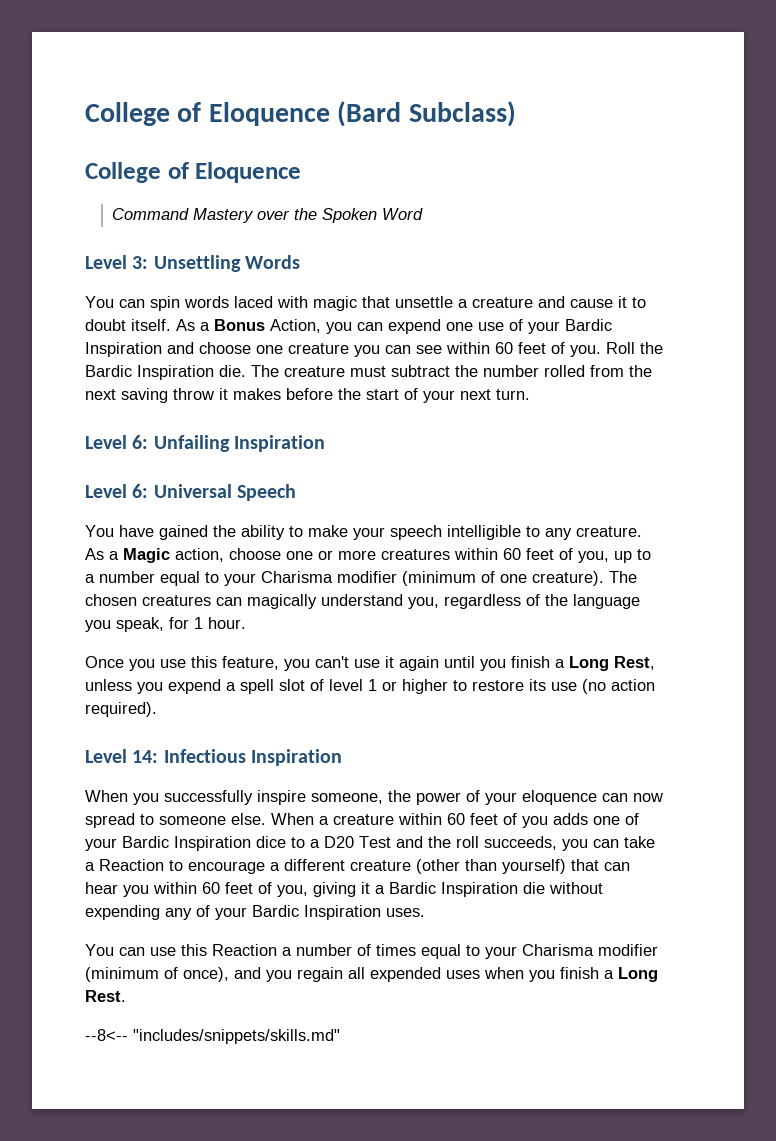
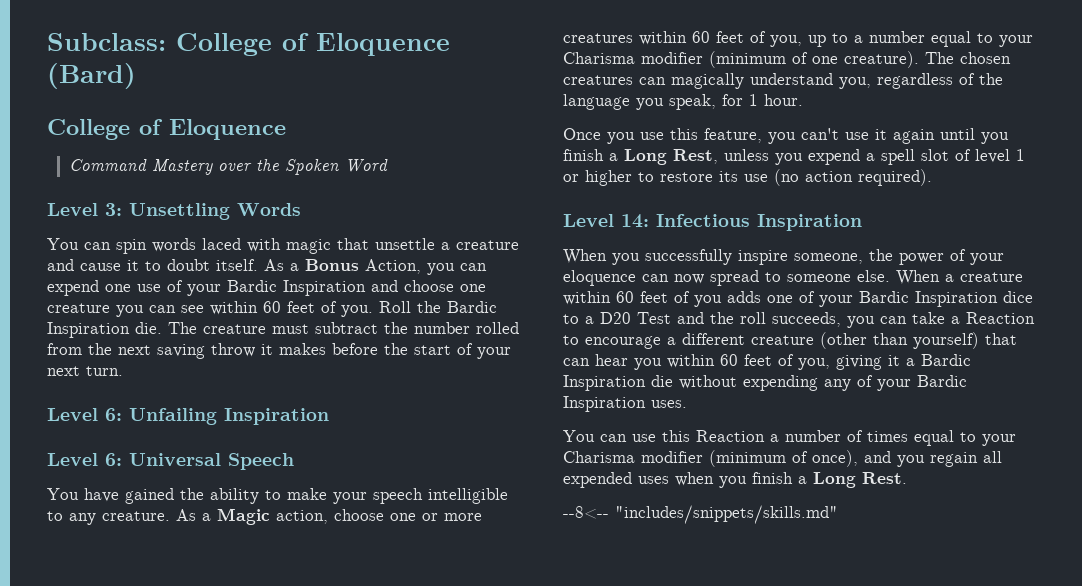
- College of Eloquence (Bard Subclass)
+ Subclass: College of Eloquence (Bard)

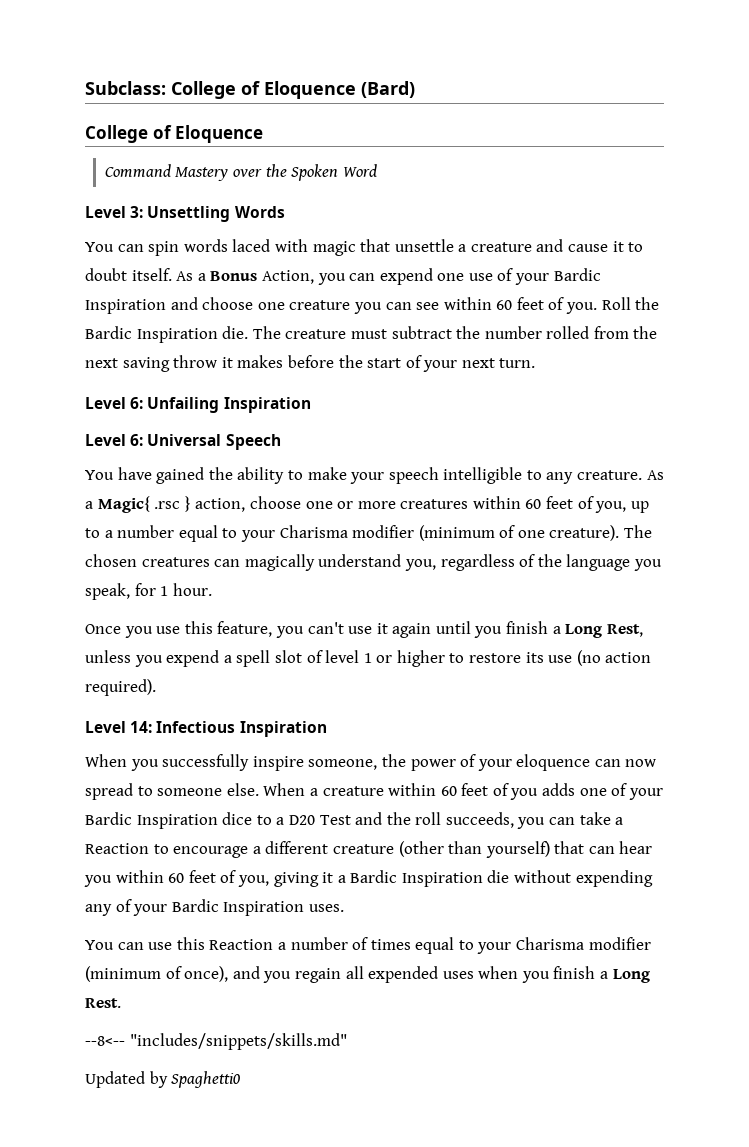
- As a Magic action, choose one or more creatures within 60 feet of you, up to a number equal to your Charisma modifier (minimum of one creature).
+ As a Magic{ .rsc } action, choose one or more creatures within 60 feet of you, up to a number equal to your Charisma modifier (minimum of one creature).
+ Updated by Spaghetti0

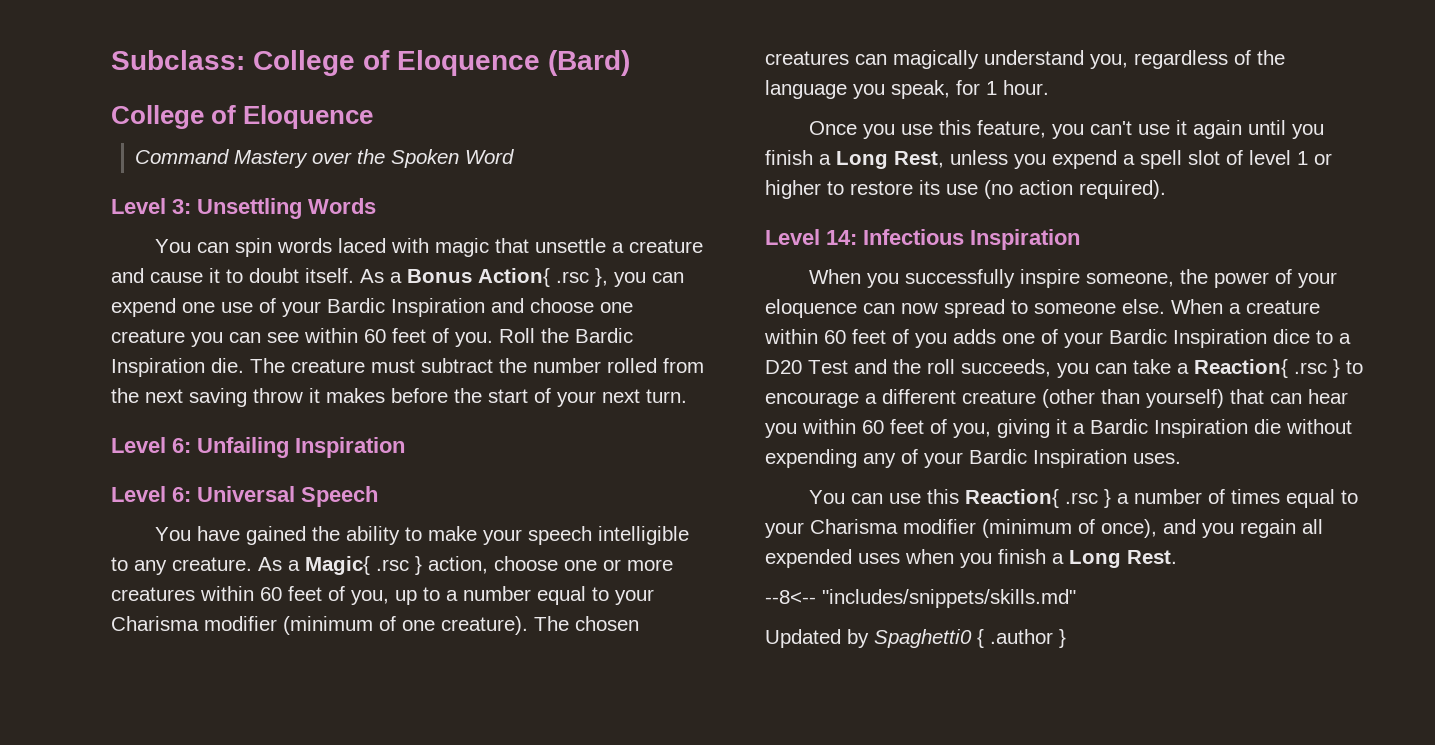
- As a Bonus Action, you can expend one use of your Bardic Inspiration and choose one creature you can see within 60 feet of you.
+ As a Bonus Action{ .rsc }, you can expend one use of your Bardic Inspiration and choose one creature you can see within 60 feet of you.
- When a creature within 60 feet of you adds one of your Bardic Inspiration dice to a D20 Test and the roll succeeds, you can take a Reaction to encourage a different creature (other than yourself) that can hear you within 60 feet of you, giving it a Bardic Inspiration die without expending any of your Bardic Inspiration uses.
+ When a creature within 60 feet of you adds one of your Bardic Inspiration dice to a D20 Test and the roll succeeds, you can take a Reaction{ .rsc } to encourage a different creature (other than yourself) that can hear you within 60 feet of you, giving it a Bardic Inspiration die without expending any of your Bardic Inspiration uses.
- You can use this Reaction a number of times equal to your Charisma modifier (minimum of once), and you regain all expended uses when you finish a Long Rest.
+ You can use this Reaction{ .rsc } a number of times equal to your Charisma modifier (minimum of once), and you regain all expended uses when you finish a Long Rest.
- Updated by Spaghetti0
+ Updated by Spaghetti0 { .author }

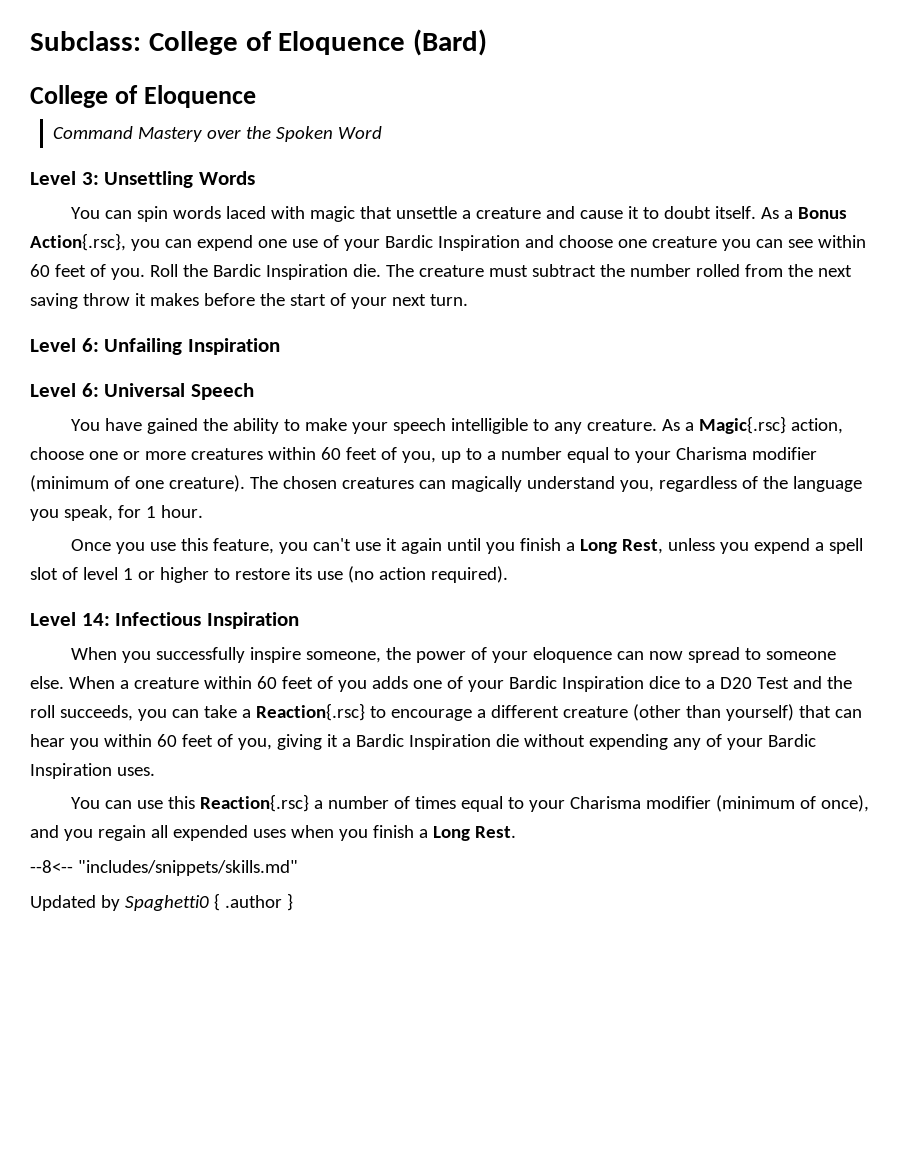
- As a Bonus Action{ .rsc }, you can expend one use of your Bardic Inspiration and choose one creature you can see within 60 feet of you.
+ As a Bonus Action{.rsc}, you can expend one use of your Bardic Inspiration and choose one creature you can see within 60 feet of you.
- As a Magic{ .rsc } action, choose one or more creatures within 60 feet of you, up to a number equal to your Charisma modifier (minimum of one creature).
+ As a Magic{.rsc} action, choose one or more creatures within 60 feet of you, up to a number equal to your Charisma modifier (minimum of one creature).
- When a creature within 60 feet of you adds one of your Bardic Inspiration dice to a D20 Test and the roll succeeds, you can take a Reaction{ .rsc } to encourage a different creature (other than yourself) that can hear you within 60 feet of you, giving it a Bardic Inspiration die without expending any of your Bardic Inspiration uses.
+ When a creature within 60 feet of you adds one of your Bardic Inspiration dice to a D20 Test and the roll succeeds, you can take a Reaction{.rsc} to encourage a different creature (other than yourself) that can hear you within 60 feet of you, giving it a Bardic Inspiration die without expending any of your Bardic Inspiration uses.
- You can use this Reaction{ .rsc } a number of times equal to your Charisma modifier (minimum of once), and you regain all expended uses when you finish a Long Rest.
+ You can use this Reaction{.rsc} a number of times equal to your Charisma modifier (minimum of once), and you regain all expended uses when you finish a Long Rest.

